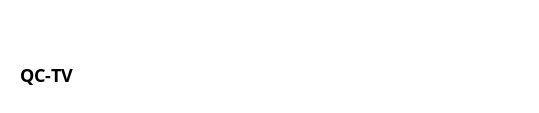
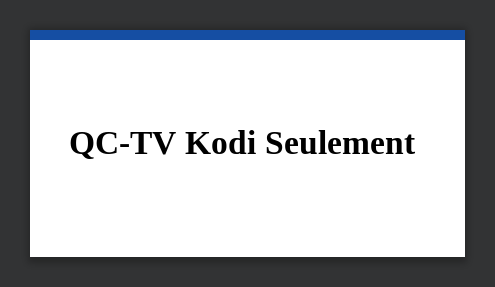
- QC-TV
+ QC-TV Kodi Seulement

